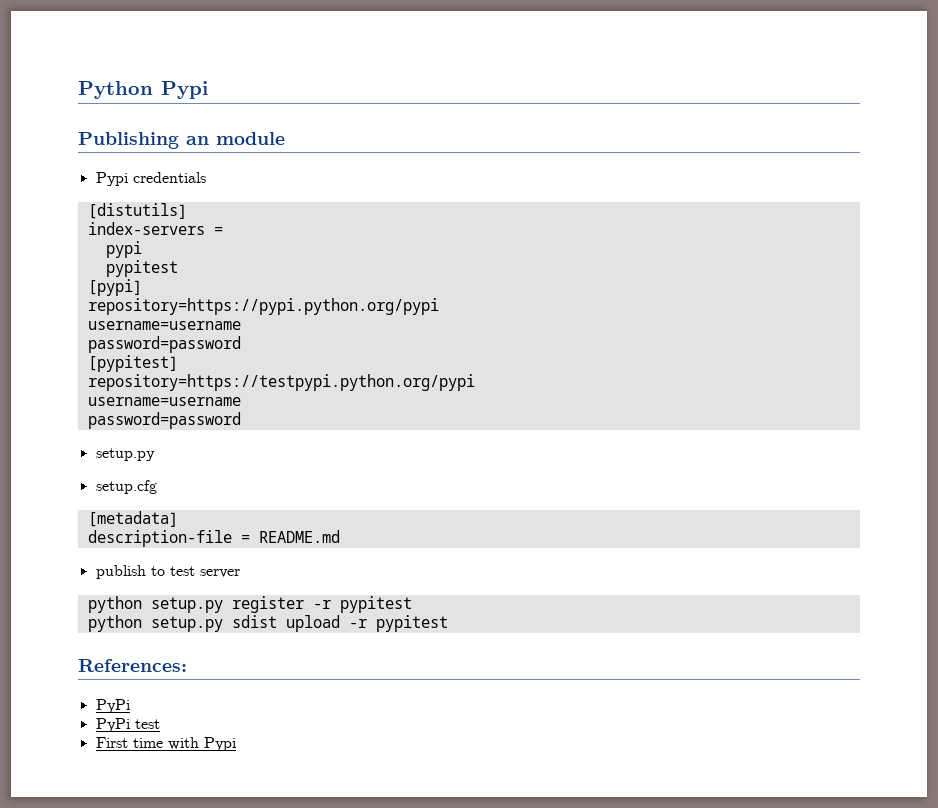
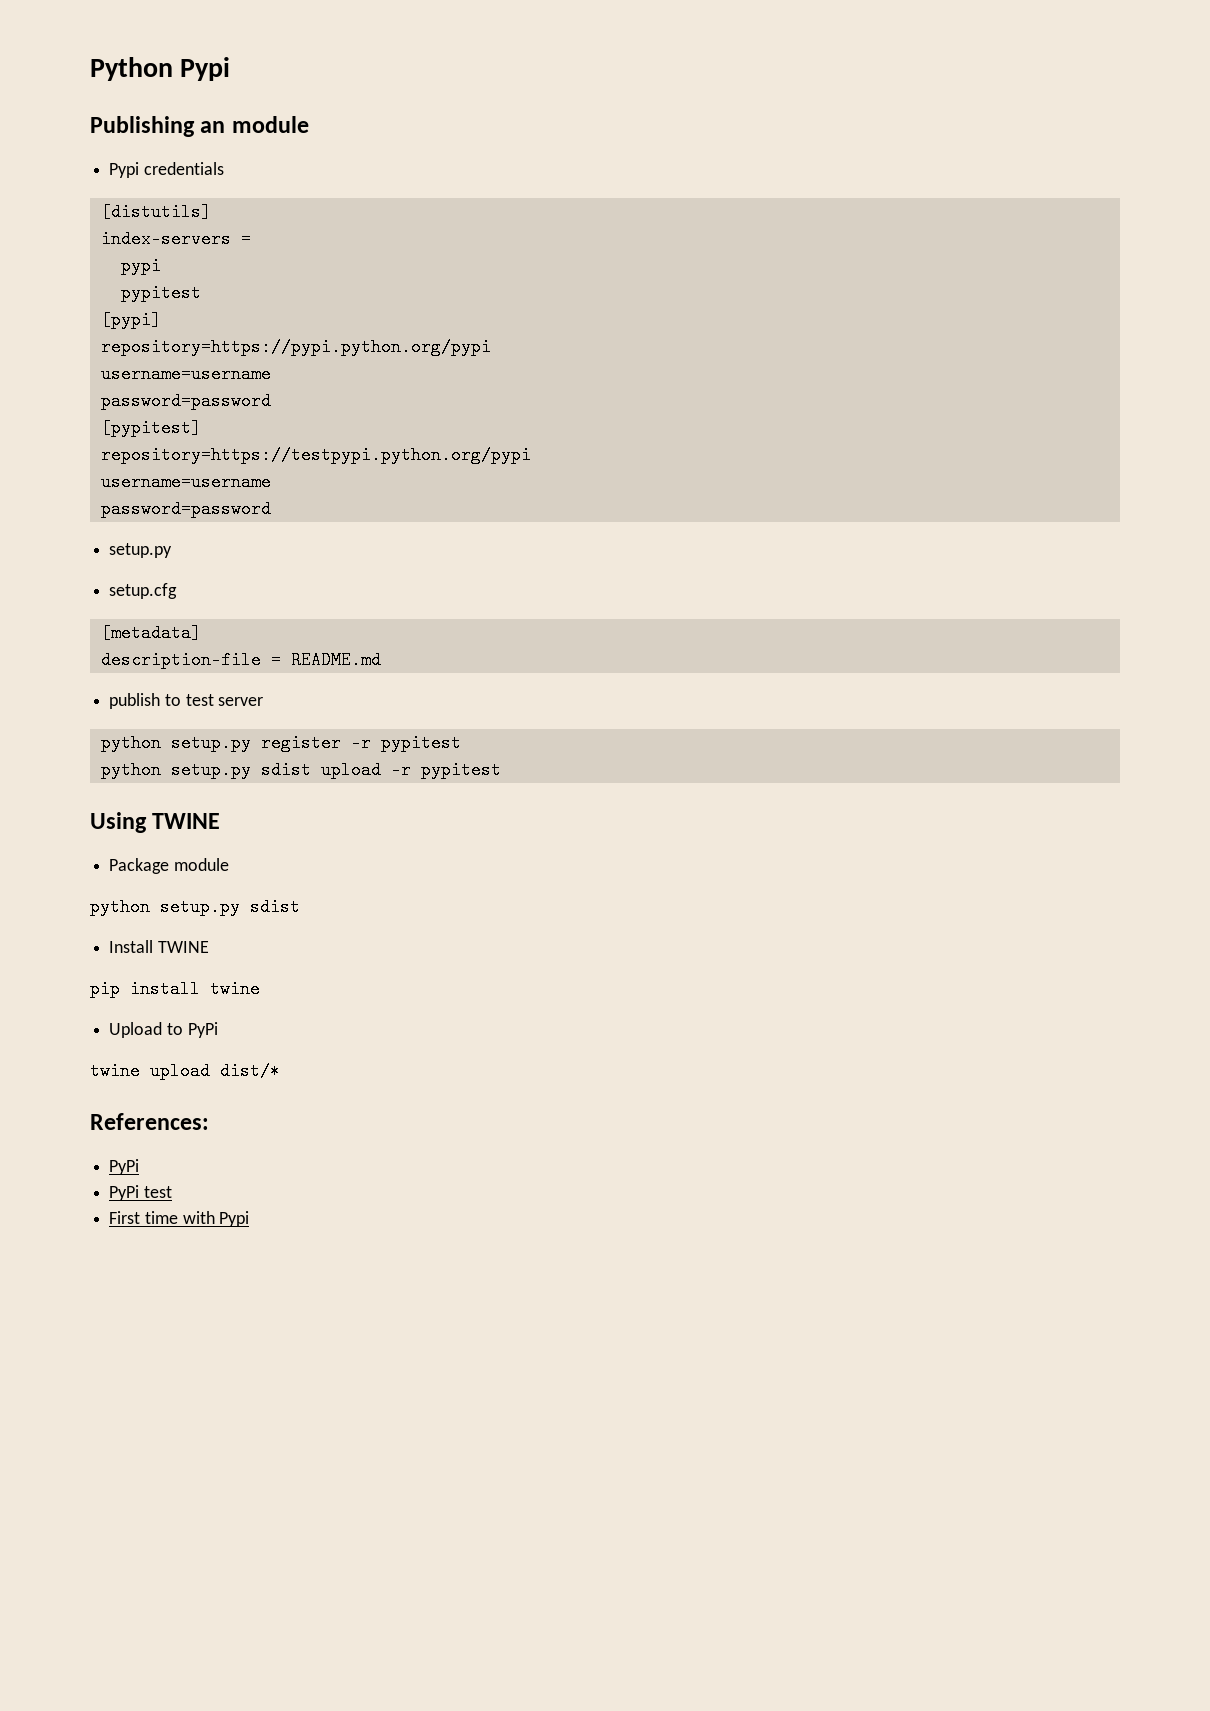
+ Using TWINE
+ Package module
+ python setup.py sdist
+ Install TWINE
+ pip install twine
+ Upload to PyPi
+ twine upload dist/*

